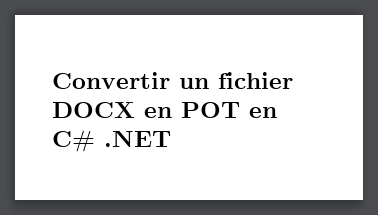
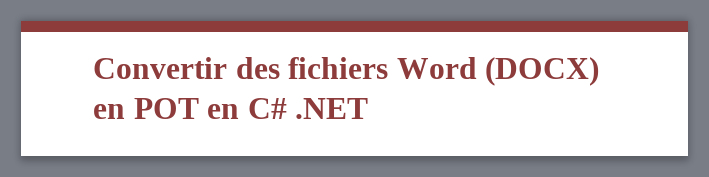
- Convertir un fichier DOCX en POT en C# .NET
+ Convertir des fichiers Word (DOCX) en POT en C# .NET

